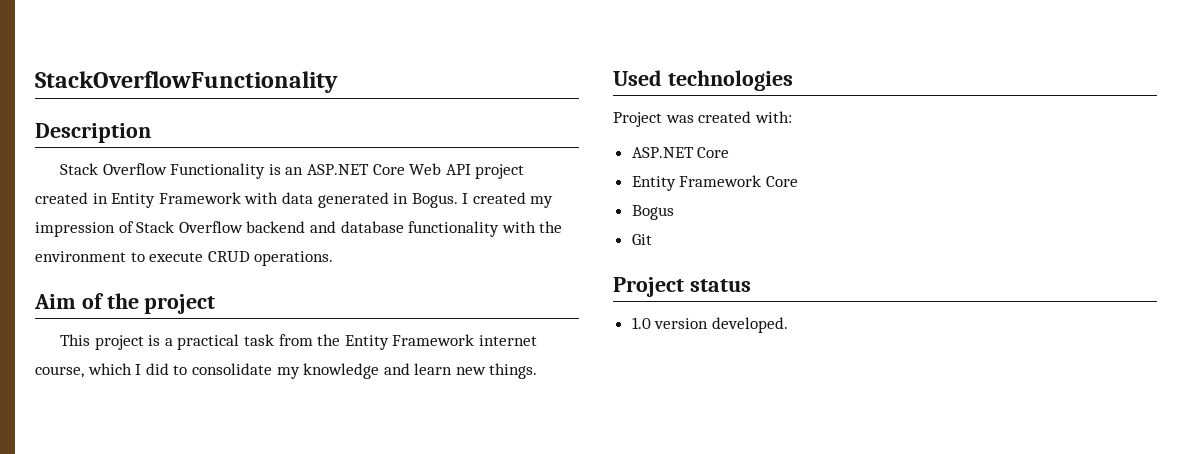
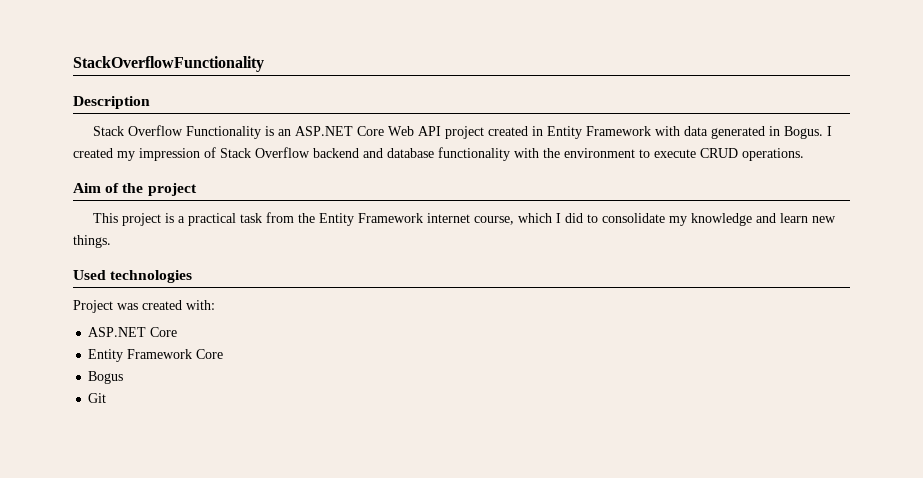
- Project status
- 1.0 version developed.

